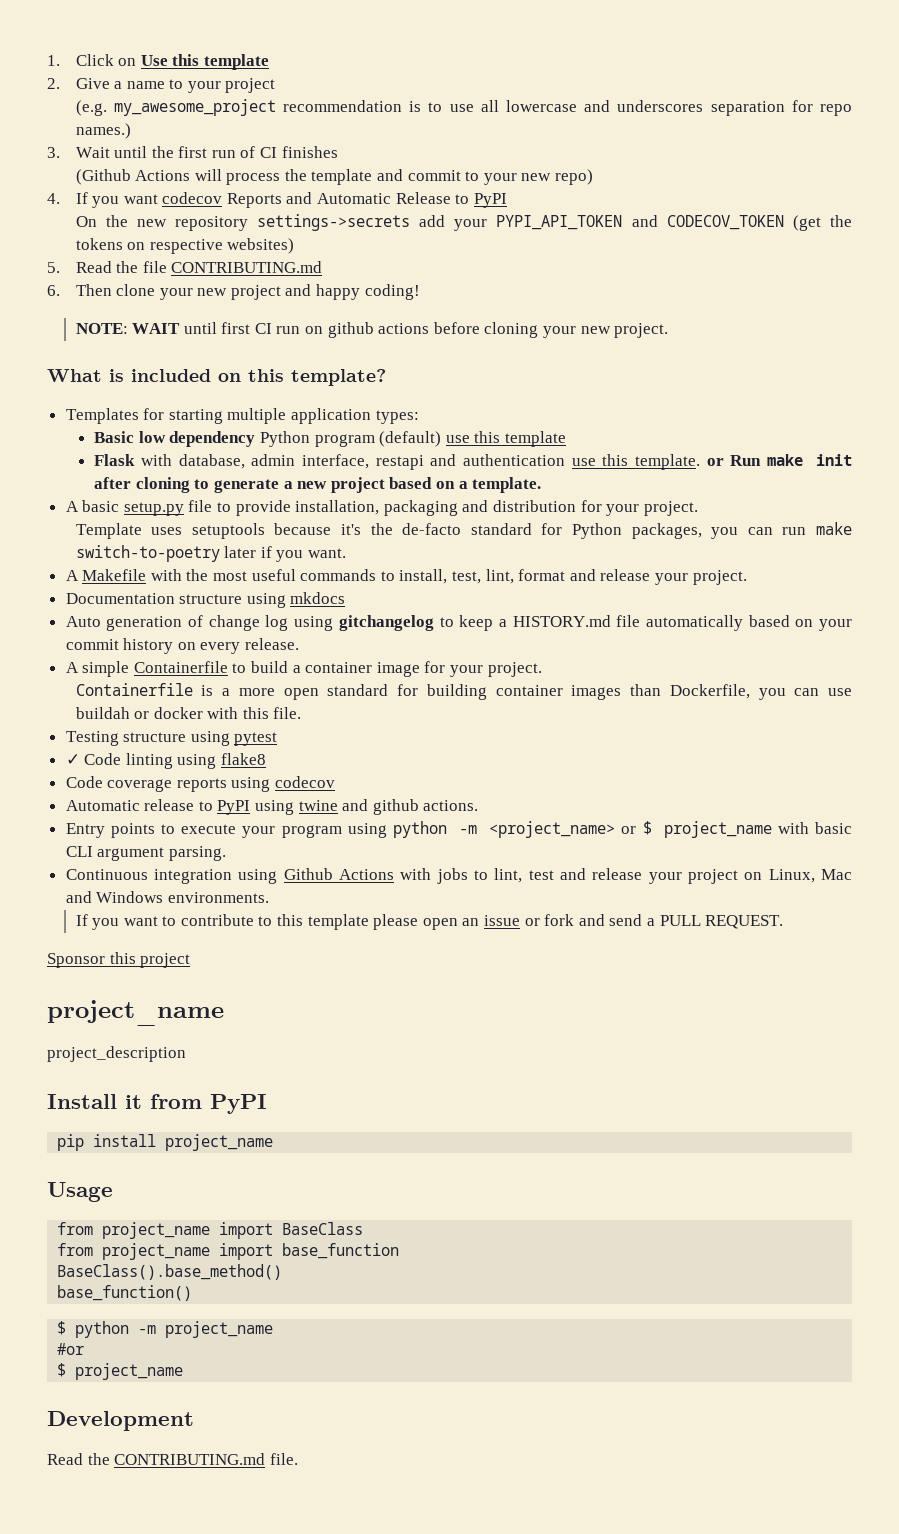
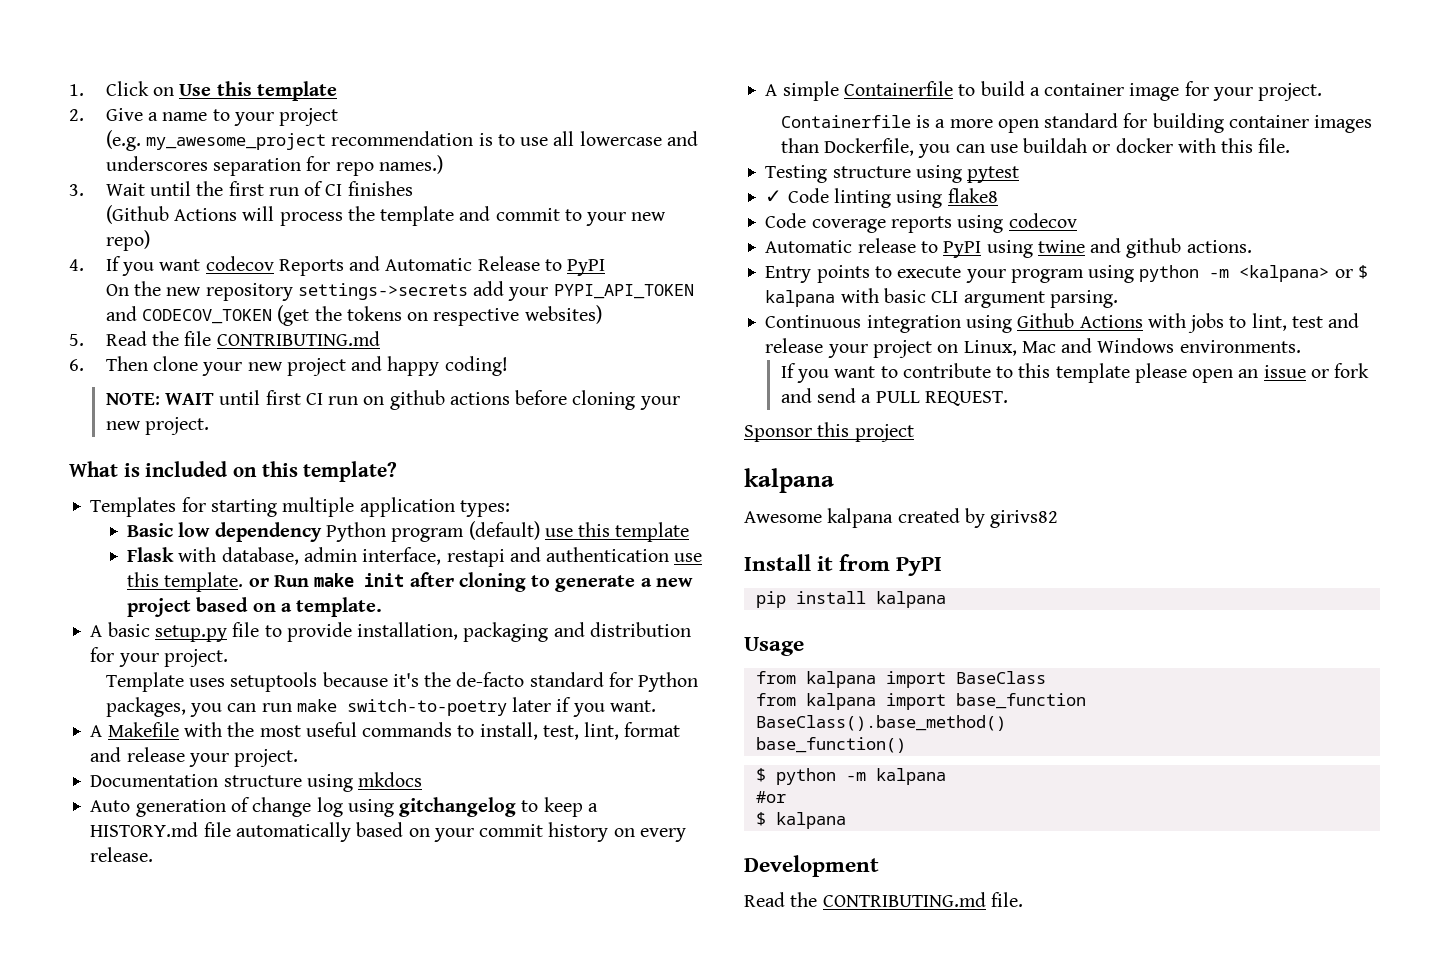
- Entry points to execute your program using python -m <project_name> or $ project_name with basic CLI argument parsing.
+ Entry points to execute your program using python -m <kalpana> or $ kalpana with basic CLI argument parsing.
  Sponsor this project
- project_name
- project_description
+ kalpana
+ Awesome kalpana created by girivs82
- pip install project_name
+ pip install kalpana
- from project_name import BaseClass
+ from kalpana import BaseClass
- from project_name import base_function
+ from kalpana import base_function
- $ python -m project_name
+ $ python -m kalpana
  #or
- $ project_name
+ $ kalpana

